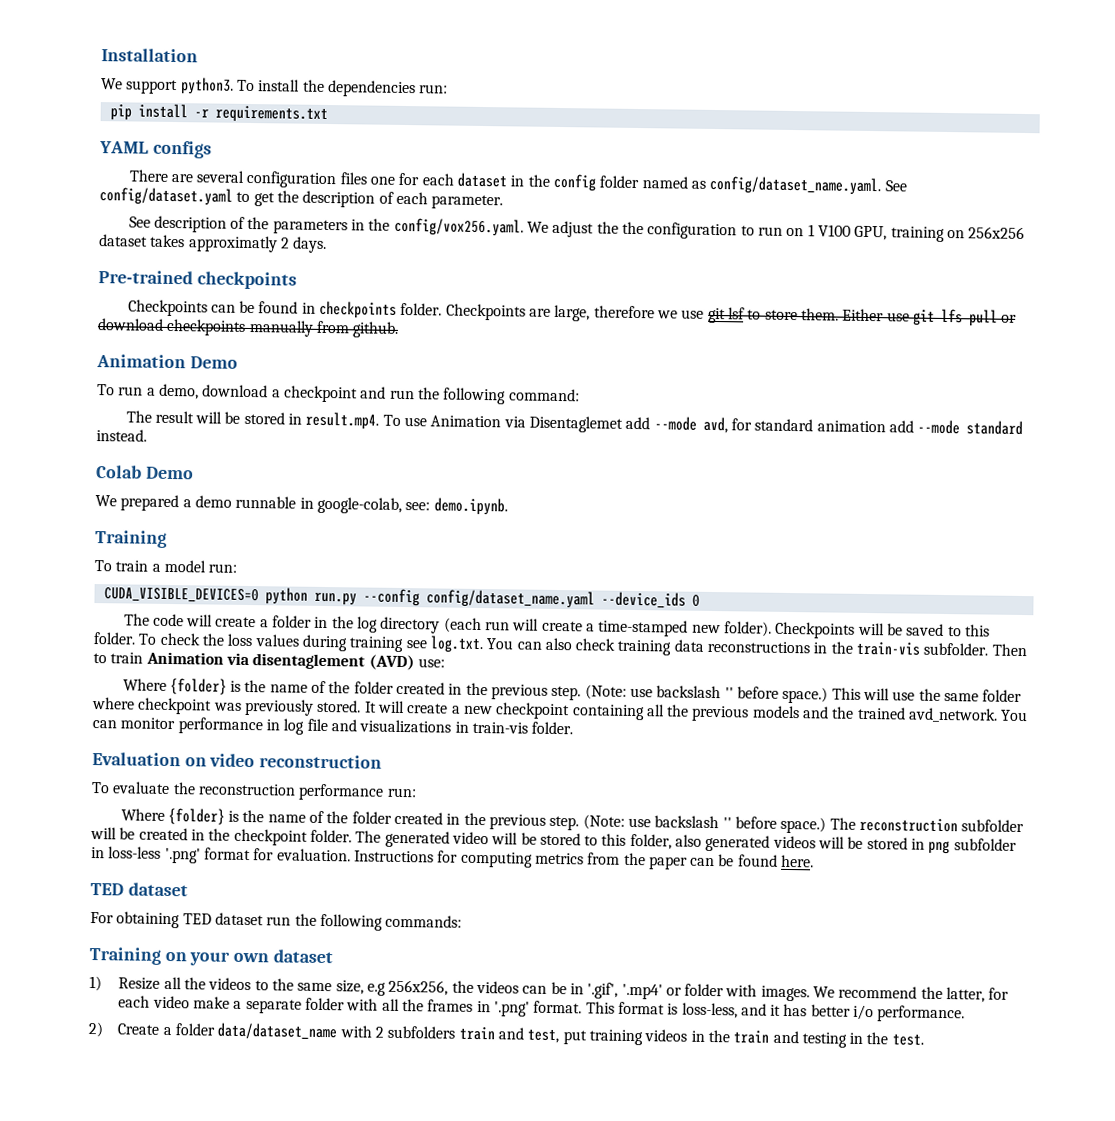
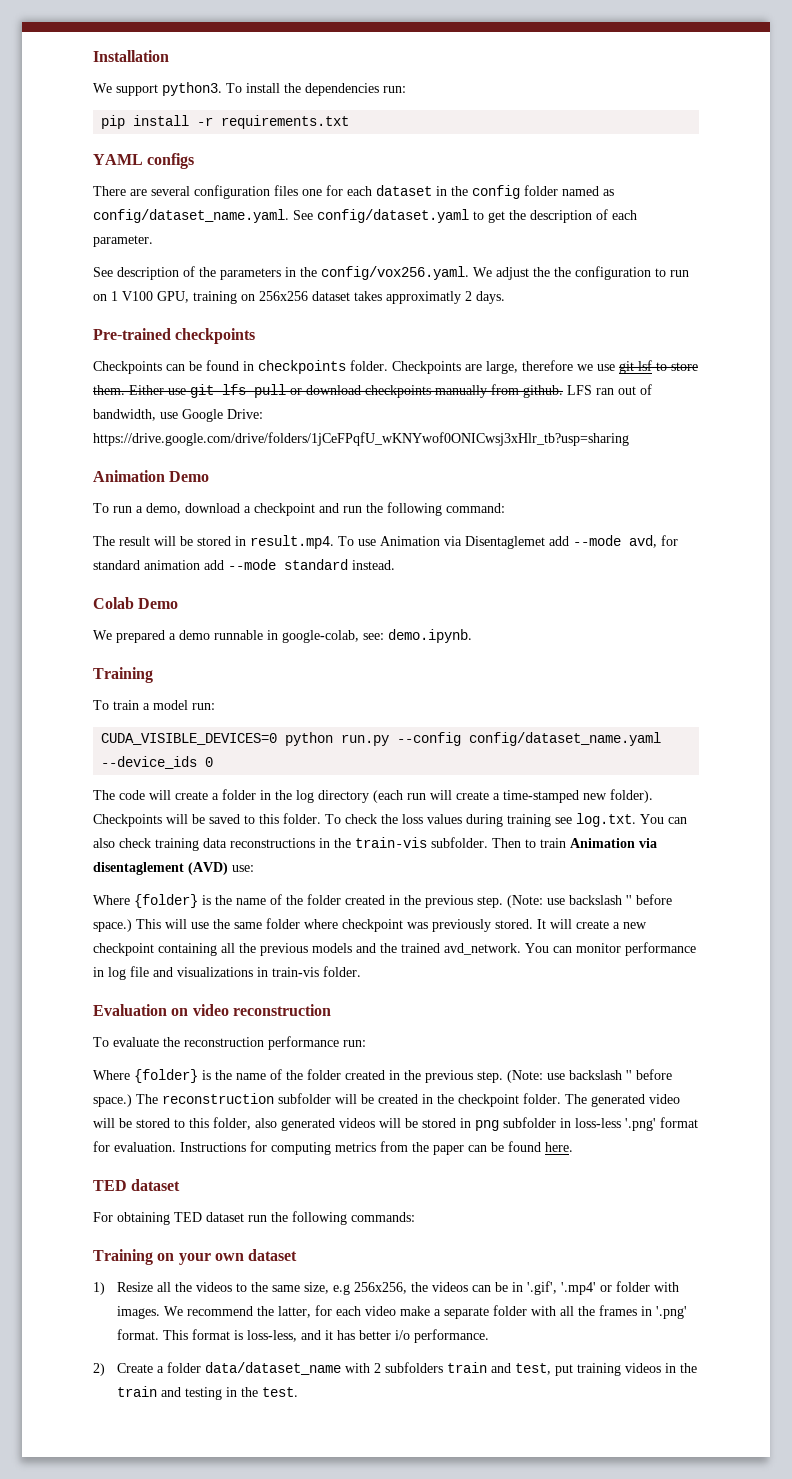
+ LFS ran out of bandwidth, use Google Drive: https://drive.google.com/drive/folders/1jCeFPqfU_wKNYwof0ONICwsj3xHlr_tb?usp=sharing

